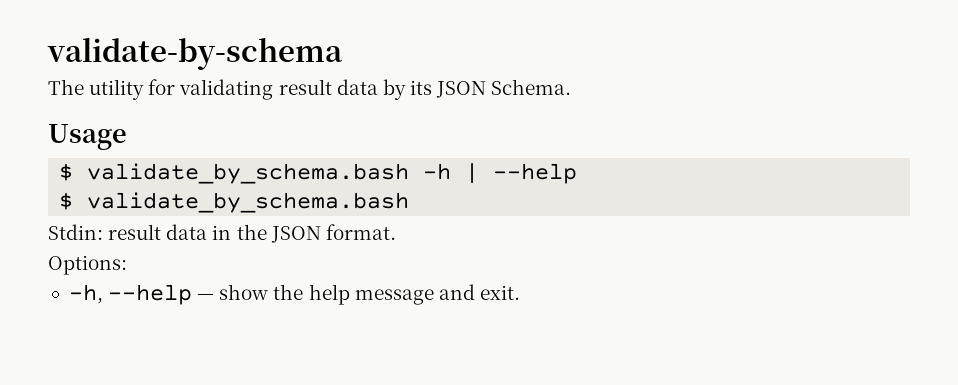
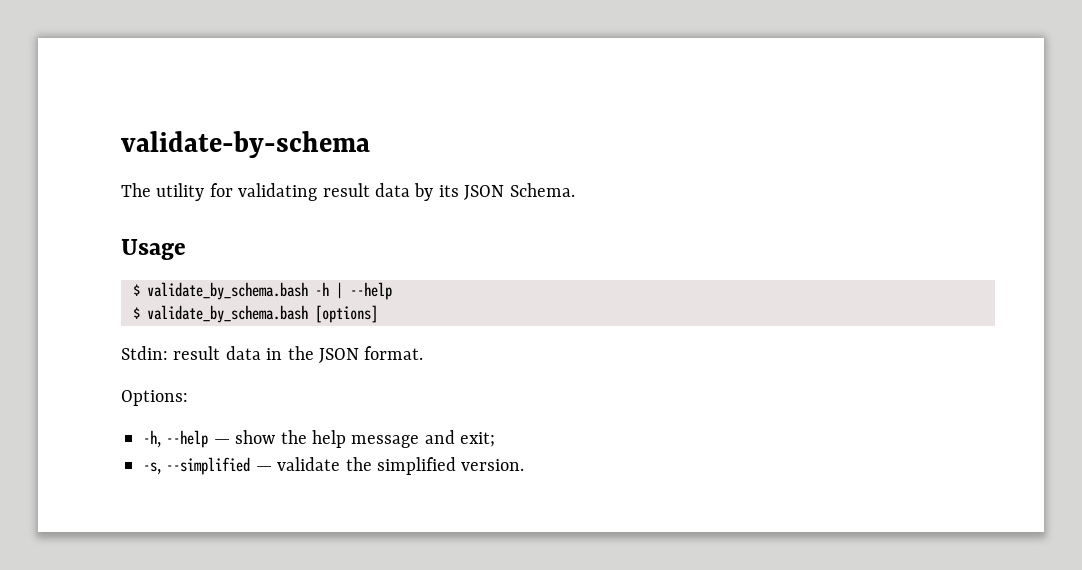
  $ validate_by_schema.bash -h | --help
- $ validate_by_schema.bash
+ $ validate_by_schema.bash [options]
- -h, --help — show the help message and exit.
+ -h, --help — show the help message and exit;
+ -s, --simplified — validate the simplified version.

